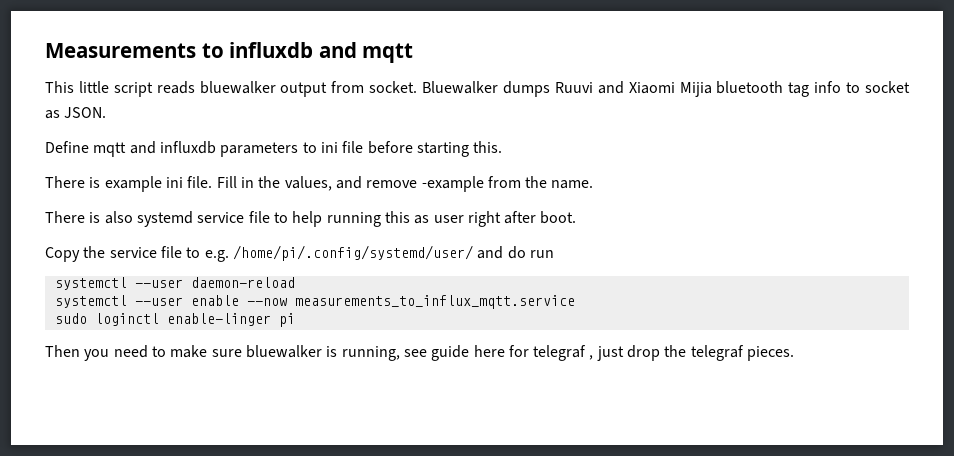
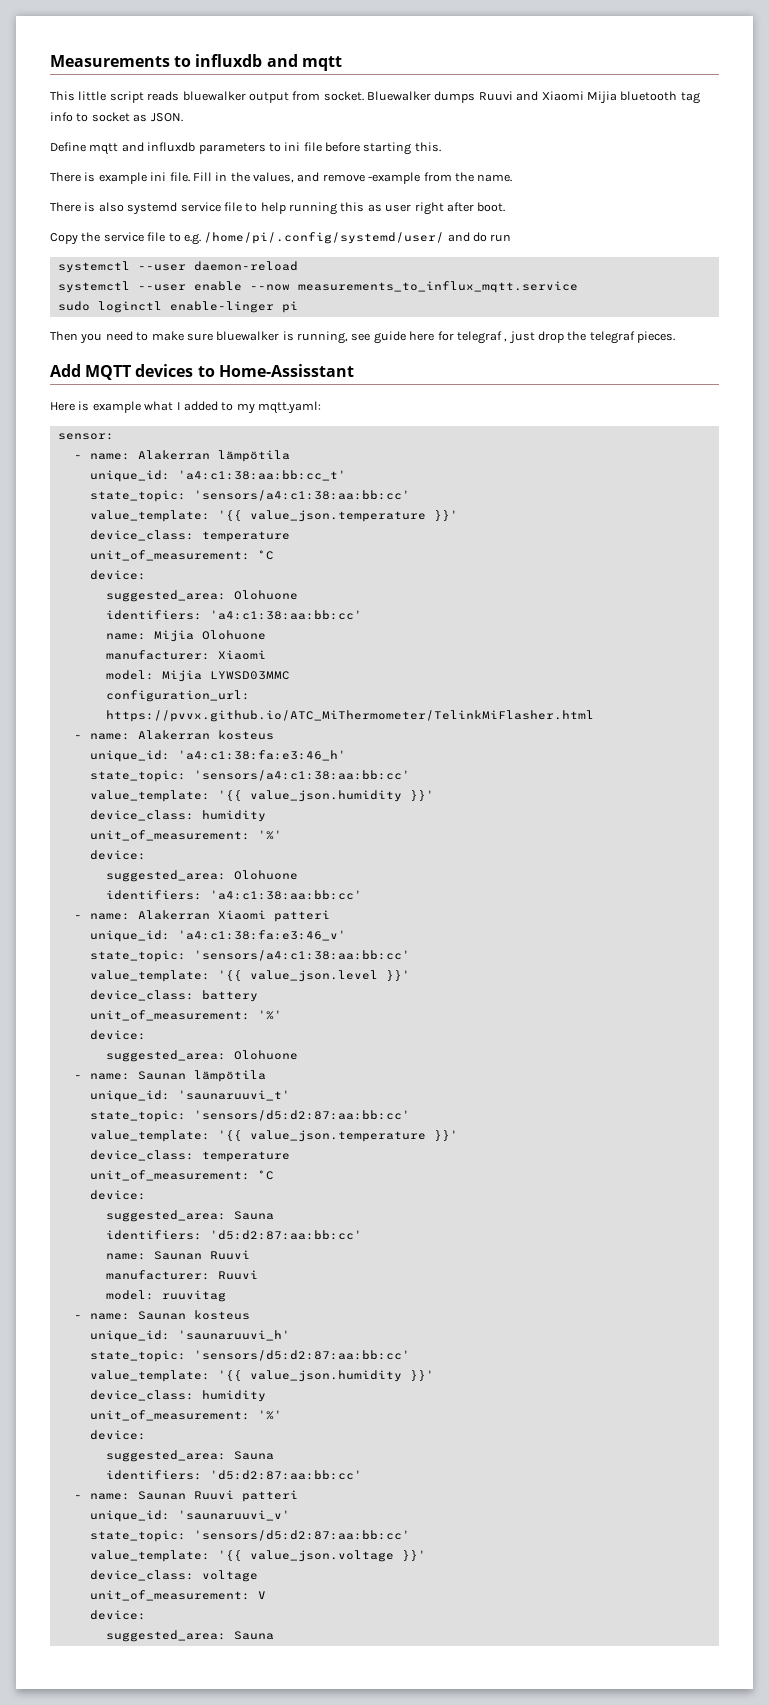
+ Add MQTT devices to Home-Assisstant
+ Here is example what I added to my mqtt.yaml:
+ sensor:
+ - name: Alakerran lämpötila
+ unique_id: 'a4:c1:38:aa:bb:cc_t'
+ state_topic: 'sensors/a4:c1:38:aa:bb:cc'
+ value_template: '{{ value_json.temperature }}'
+ device_class: temperature
+ unit_of_measurement: °C
+ device:
+ suggested_area: Olohuone
+ identifiers: 'a4:c1:38:aa:bb:cc'
+ name: Mijia Olohuone
+ manufacturer: Xiaomi
+ model: Mijia LYWSD03MMC
+ configuration_url: https://pvvx.github.io/ATC_MiThermometer/TelinkMiFlasher.html
+ - name: Alakerran kosteus
+ unique_id: 'a4:c1:38:fa:e3:46_h'
+ state_topic: 'sensors/a4:c1:38:aa:bb:cc'
+ value_template: '{{ value_json.humidity }}'
+ device_class: humidity
+ unit_of_measurement: '%'
+ device:
+ suggested_area: Olohuone
+ identifiers: 'a4:c1:38:aa:bb:cc'
+ - name: Alakerran Xiaomi patteri
+ unique_id: 'a4:c1:38:fa:e3:46_v'
+ state_topic: 'sensors/a4:c1:38:aa:bb:cc'
+ value_template: '{{ value_json.level }}'
+ device_class: battery
+ unit_of_measurement: '%'
+ device:
+ suggested_area: Olohuone
+ - name: Saunan lämpötila
+ unique_id: 'saunaruuvi_t'
+ state_topic: 'sensors/d5:d2:87:aa:bb:cc'
+ value_template: '{{ value_json.temperature }}'
+ device_class: temperature
+ unit_of_measurement: °C
+ device:
+ suggested_area: Sauna
+ identifiers: 'd5:d2:87:aa:bb:cc'
+ name: Saunan Ruuvi
+ manufacturer: Ruuvi
+ model: ruuvitag
+ - name: Saunan kosteus
+ unique_id: 'saunaruuvi_h'
+ state_topic: 'sensors/d5:d2:87:aa:bb:cc'
+ value_template: '{{ value_json.humidity }}'
+ device_class: humidity
+ unit_of_measurement: '%'
+ device:
+ suggested_area: Sauna
+ identifiers: 'd5:d2:87:aa:bb:cc'
+ - name: Saunan Ruuvi patteri
+ unique_id: 'saunaruuvi_v'
+ state_topic: 'sensors/d5:d2:87:aa:bb:cc'
+ value_template: '{{ value_json.voltage }}'
+ device_class: voltage
+ unit_of_measurement: V
+ device:
+ suggested_area: Sauna

